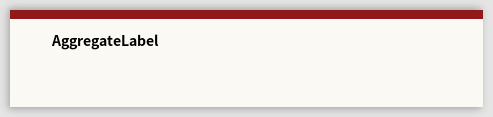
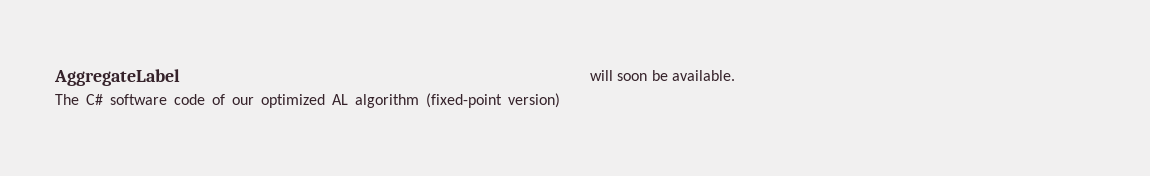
+ The C# software code of our optimized AL algorithm (fixed-point version) will soon be available.

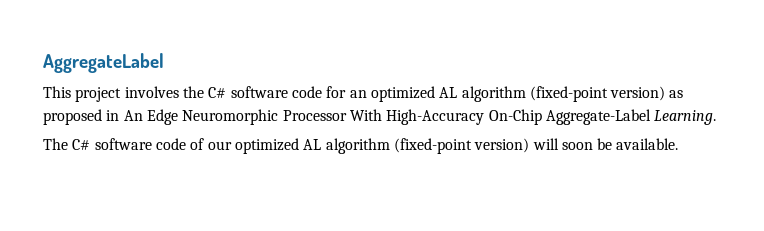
+ This project involves the C# software code for an optimized AL algorithm (fixed-point version) as proposed in An Edge Neuromorphic Processor With High-Accuracy On-Chip Aggregate-Label Learning.

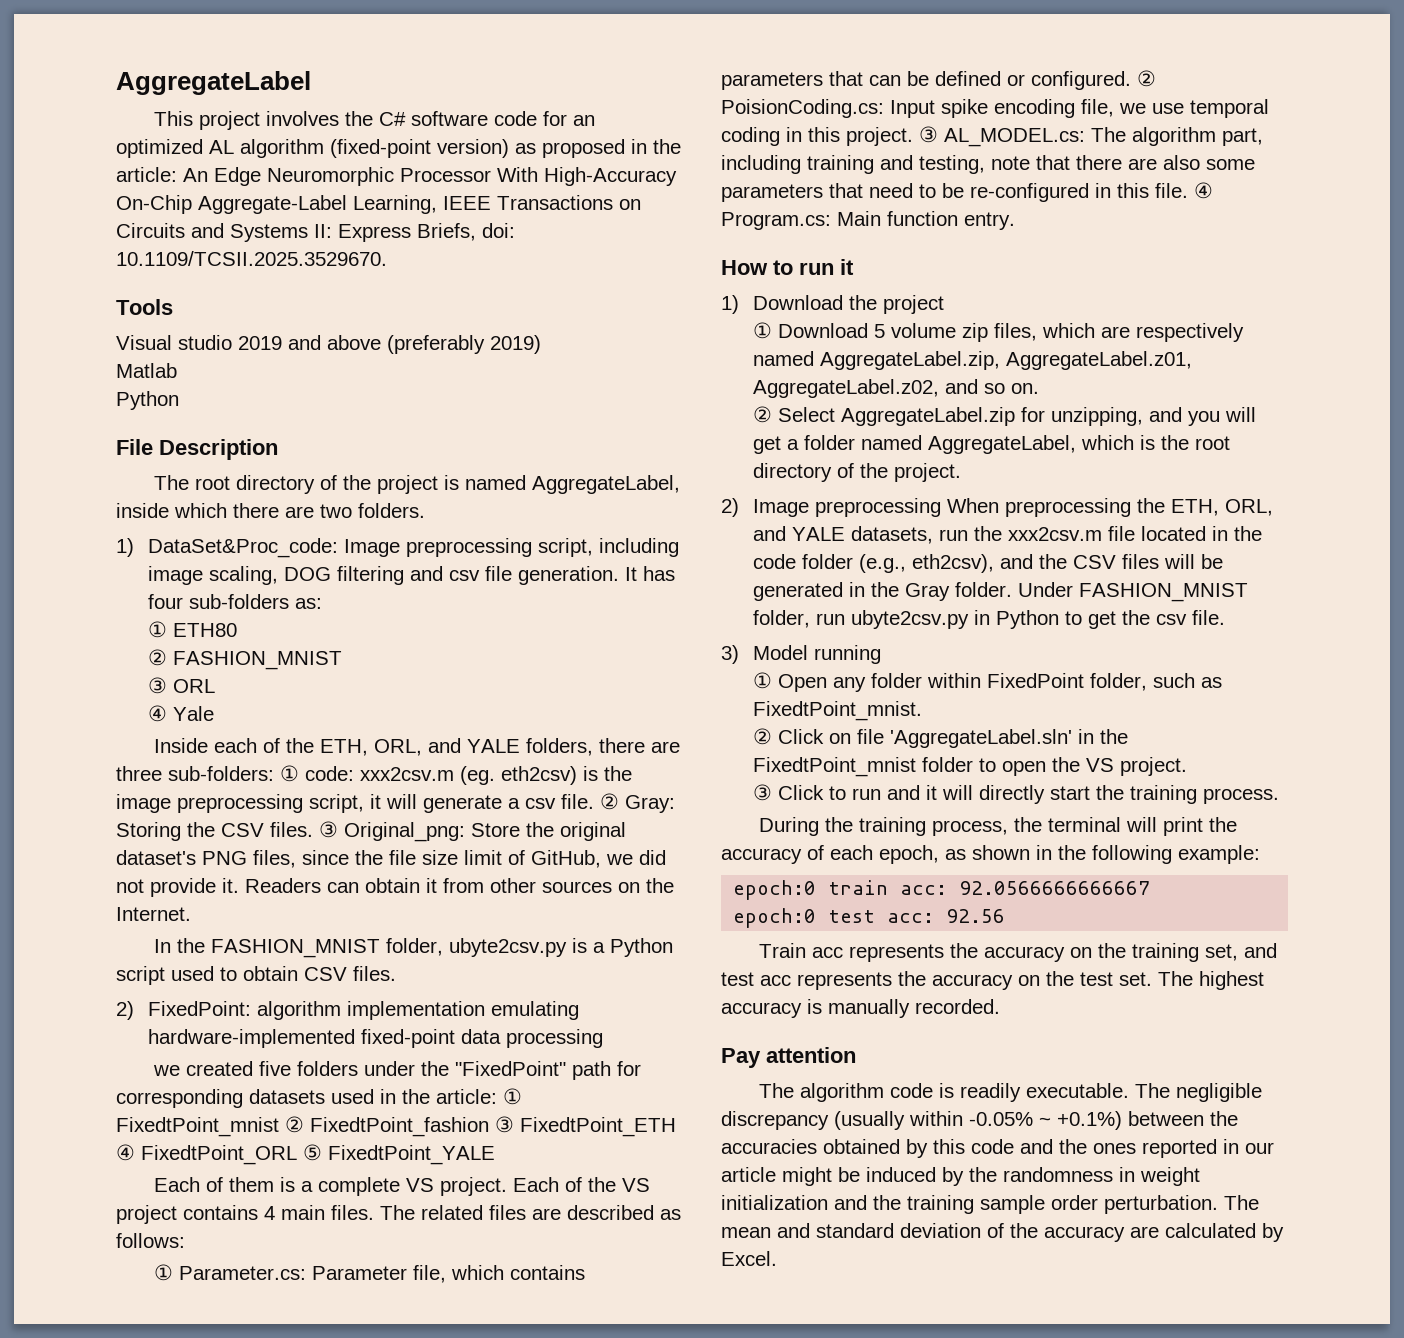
- This project involves the C# software code for an optimized AL algorithm (fixed-point version) as proposed in An Edge Neuromorphic Processor With High-Accuracy On-Chip Aggregate-Label Learning.
- The C# software code of our optimized AL algorithm (fixed-point version) will soon be available.
+ This project involves the C# software code for an optimized AL algorithm (fixed-point version) as proposed in the article: An Edge Neuromorphic Processor With High-Accuracy On-Chip Aggregate-Label Learning, IEEE Transactions on Circuits and Systems II: Express Briefs, doi: 10.1109/TCSII.2025.3529670.
+ Tools
+ Visual studio 2019 and above (preferably 2019)
+ Matlab
+ Python
+ File Description
+ The root directory of the project is named AggregateLabel, inside which there are two folders.
+ 1) DataSet&Proc_code: Image preprocessing script, including image scaling, DOG filtering and csv file generation. It has four sub-folders as:
+ ① ETH80
+ ② FASHION_MNIST
+ ③ ORL
+ ④ Yale
+ Inside each of the ETH, ORL, and YALE folders, there are three sub-folders: ① code: xxx2csv.m (eg. eth2csv) is the image preprocessing script, it will generate a csv file. ② Gray: Storing the CSV files. ③ Original_png: Store the original dataset's PNG files, since the file size limit of GitHub, we did not provide it. Readers can obtain it from other sources on the Internet.
+ In the FASHION_MNIST folder, ubyte2csv.py is a Python script used to obtain CSV files.
+ 2) FixedPoint: algorithm implementation emulating hardware-implemented fixed-point data processing
+ we created five folders under the "FixedPoint" path for corresponding datasets used in the article: ① FixedtPoint_mnist ② FixedtPoint_fashion ③ FixedtPoint_ETH ④ FixedtPoint_ORL ⑤ FixedtPoint_YALE
+ Each of them is a complete VS project. Each of the VS project contains 4 main files. The related files are described as follows:
+ ① Parameter.cs: Parameter file, which contains parameters that can be defined or configured. ② PoisionCoding.cs: Input spike encoding file, we use temporal coding in this project. ③ AL_MODEL.cs: The algorithm part, including training and testing, note that there are also some parameters that need to be re-configured in this file. ④ Program.cs: Main function entry.
+ How to run it
+ 1) Download the project
+ ① Download 5 volume zip files, which are respectively named AggregateLabel.zip, AggregateLabel.z01, AggregateLabel.z02, and so on.
+ ② Select AggregateLabel.zip for unzipping, and you will get a folder named AggregateLabel, which is the root directory of the project.
+ 2) Image preprocessing When preprocessing the ETH, ORL, and YALE datasets, run the xxx2csv.m file located in the code folder (e.g., eth2csv), and the CSV files will be generated in the Gray folder. Under FASHION_MNIST folder, run ubyte2csv.py in Python to get the csv file.
+ 3) Model running
+ ① Open any folder within FixedPoint folder, such as FixedtPoint_mnist.
+ ② Click on file 'AggregateLabel.sln' in the FixedtPoint_mnist folder to open the VS project.
+ ③ Click to run and it will directly start the training process.
+ During the training process, the terminal will print the accuracy of each epoch, as shown in the following example:
+ epoch:0 train acc: 92.0566666666667
+ epoch:0 test acc: 92.56
+ Train acc represents the accuracy on the training set, and test acc represents the accuracy on the test set. The highest accuracy is manually recorded.
+ Pay attention
+ The algorithm code is readily executable. The negligible discrepancy (usually within -0.05% ~ +0.1%) between the accuracies obtained by this code and the ones reported in our article might be induced by the randomness in weight initialization and the training sample order perturbation. The mean and standard deviation of the accuracy are calculated by Excel.

